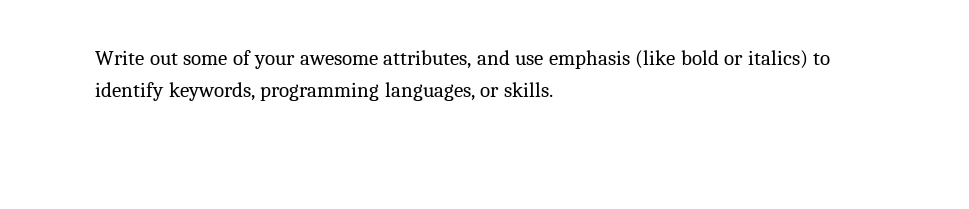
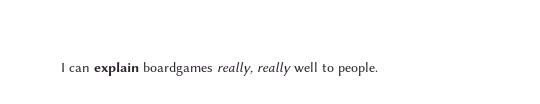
- Write out some of your awesome attributes, and use emphasis (like bold or italics) to identify keywords, programming languages, or skills.
+ I can explain boardgames really, really well to people.

